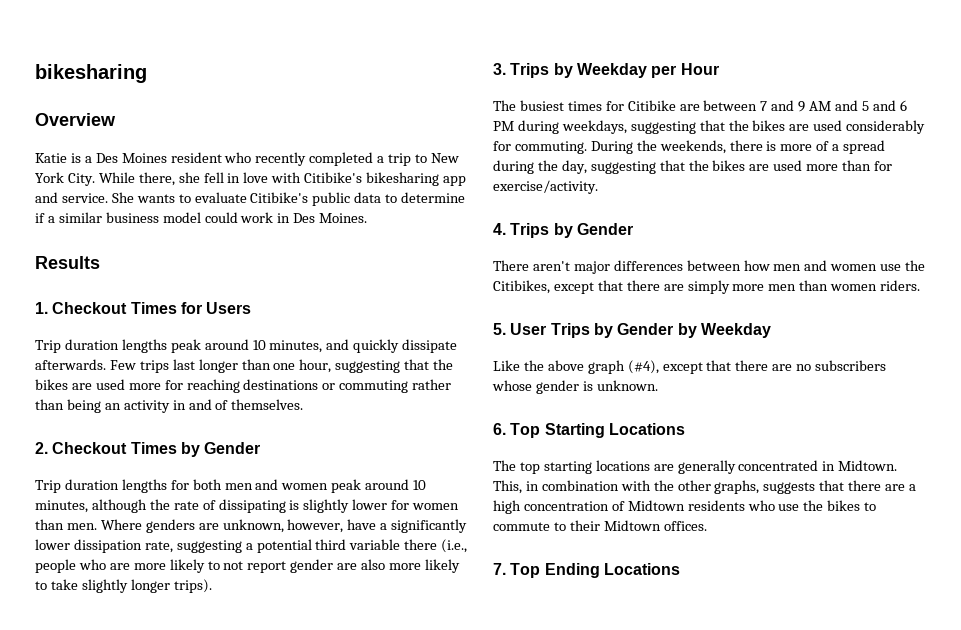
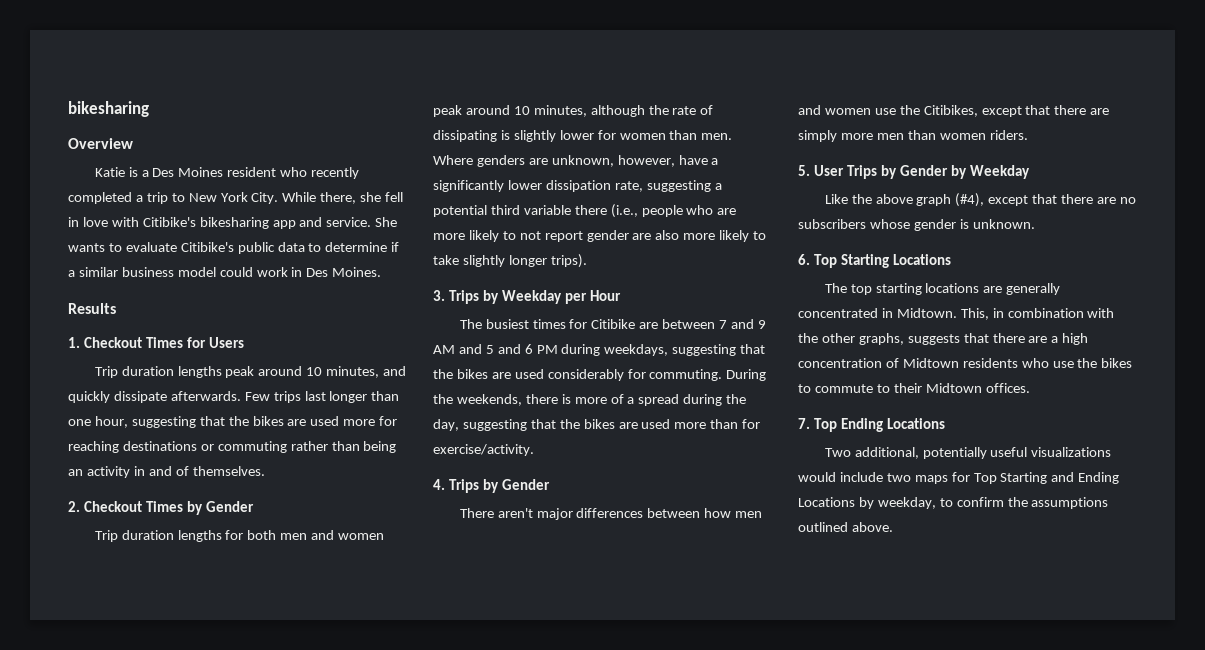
+ Two additional, potentially useful visualizations would include two maps for Top Starting and Ending Locations by weekday, to confirm the assumptions outlined above.

